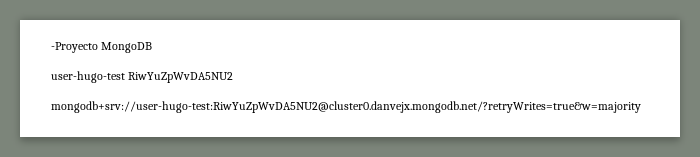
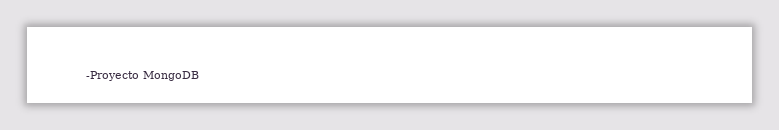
- user-hugo-test RiwYuZpWvDA5NU2
- mongodb+srv://user-hugo-test:RiwYuZpWvDA5NU2@cluster0.danvejx.mongodb.net/?retryWrites=true&w=majority

